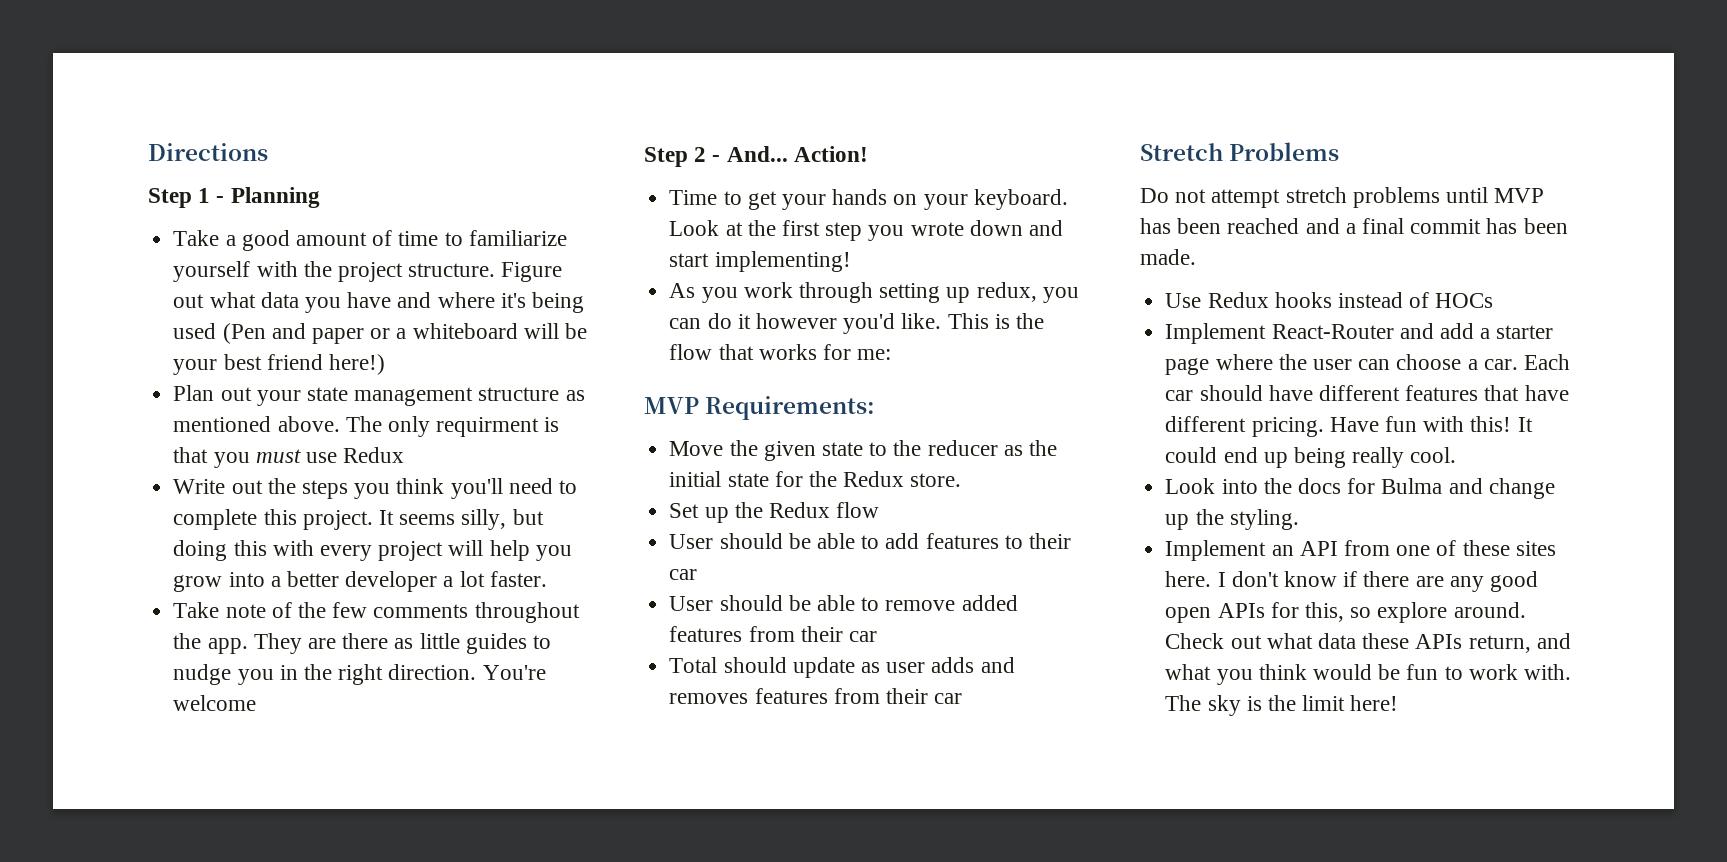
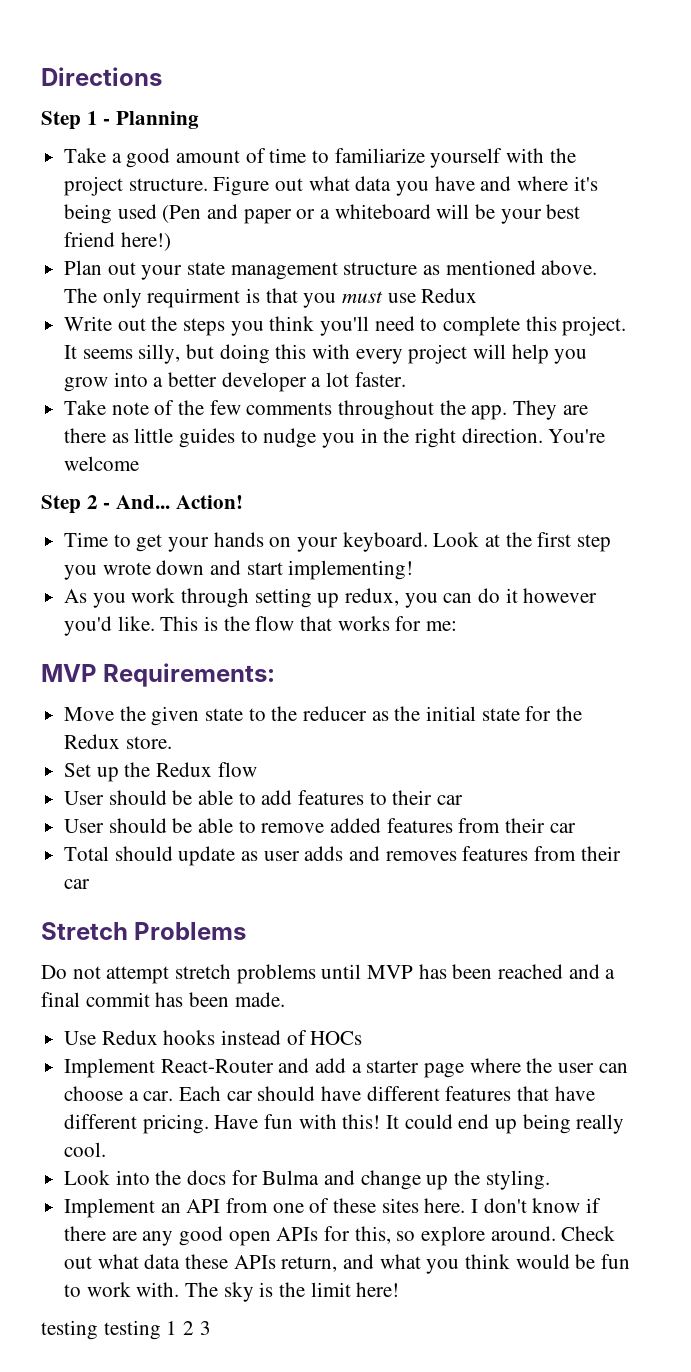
+ testing testing 1 2 3

